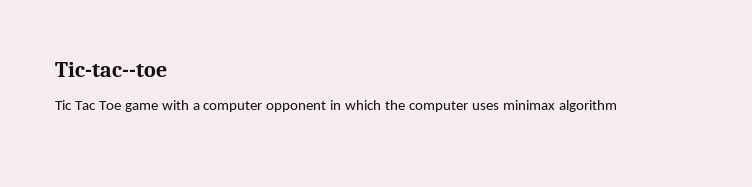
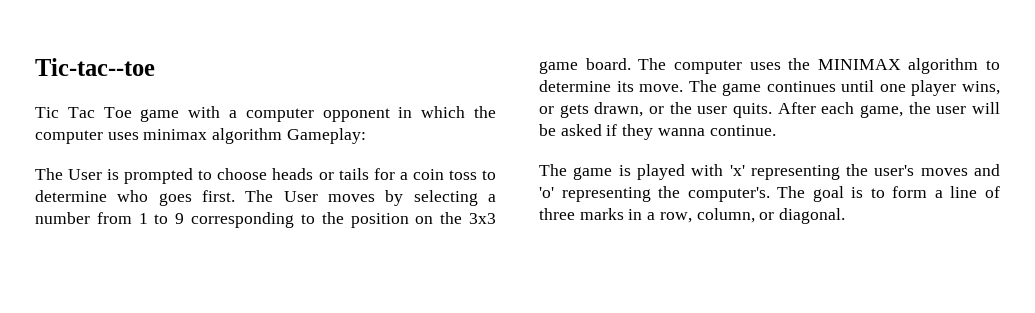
- Tic Tac Toe game with a computer opponent in which the computer uses minimax algorithm
+ Tic Tac Toe game with a computer opponent in which the computer uses minimax algorithm Gameplay:
+ The User is prompted to choose heads or tails for a coin toss to determine who goes first. The User moves by selecting a number from 1 to 9 corresponding to the position on the 3x3 game board. The computer uses the MINIMAX algorithm to determine its move. The game continues until one player wins, or gets drawn, or the user quits. After each game, the user will be asked if they wanna continue.
+ The game is played with 'x' representing the user's moves and 'o' representing the computer's. The goal is to form a line of three marks in a row, column, or diagonal.

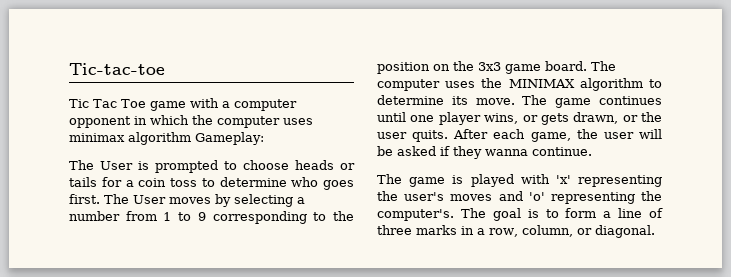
- Tic-tac--toe
+ Tic-tac-toe

